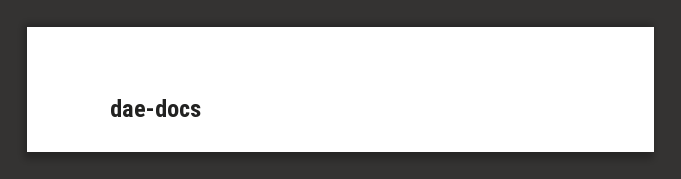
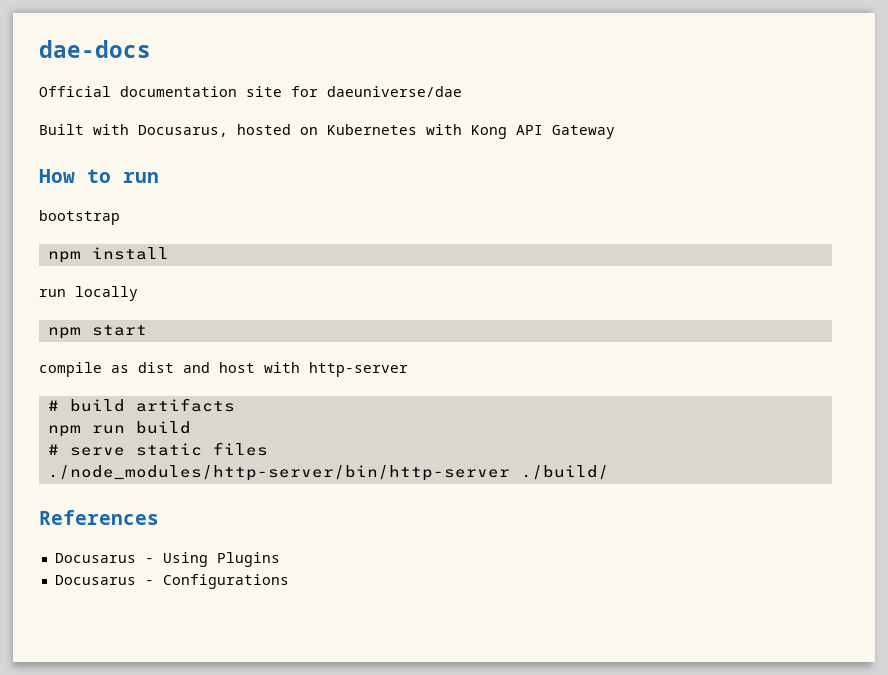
+ Official documentation site for daeuniverse/dae
+ Built with Docusarus, hosted on Kubernetes with Kong API Gateway
+ How to run
+ bootstrap
+ npm install
+ run locally
+ npm start
+ compile as dist and host with http-server
+ # build artifacts
+ npm run build
+ # serve static files
+ ./node_modules/http-server/bin/http-server ./build/
+ References
+ Docusarus - Using Plugins
+ Docusarus - Configurations

